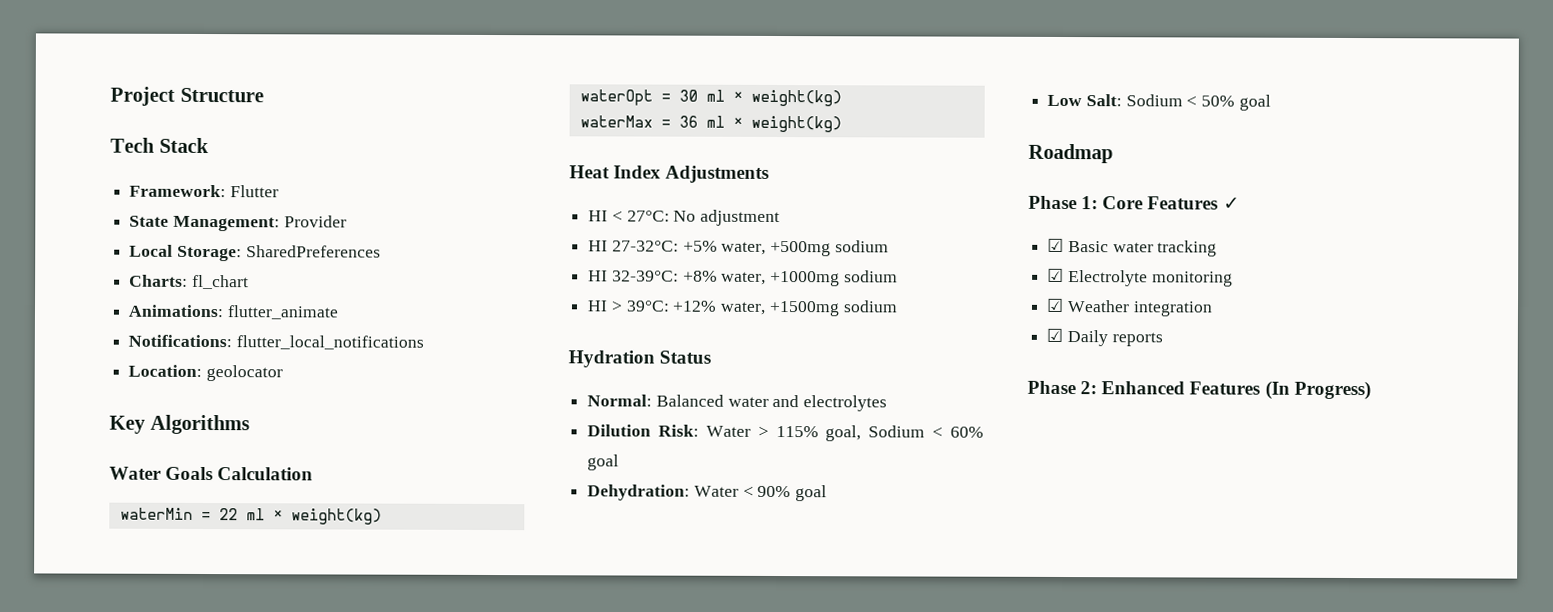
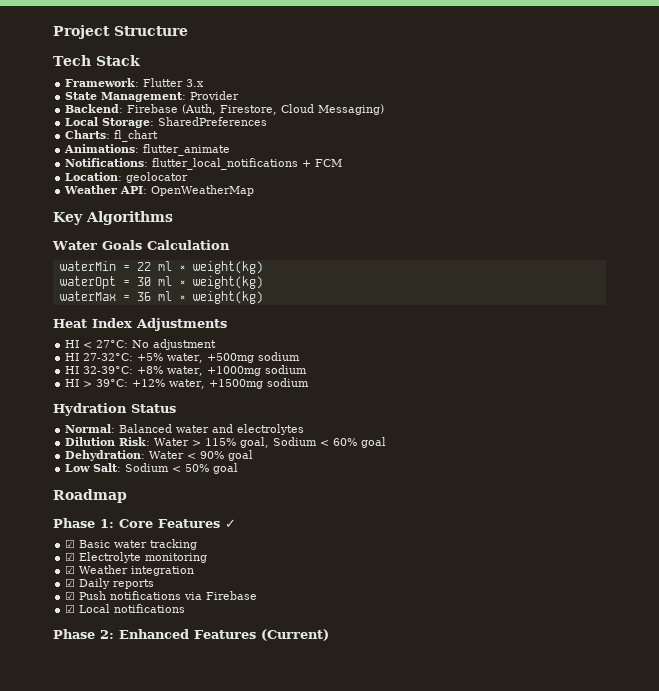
- Framework: Flutter
+ Framework: Flutter 3.x
+ Backend: Firebase (Auth, Firestore, Cloud Messaging)
- Notifications: flutter_local_notifications
+ Notifications: flutter_local_notifications + FCM
+ Weather API: OpenWeatherMap
+ ☑ Push notifications via Firebase
+ ☑ Local notifications
- Phase 2: Enhanced Features (In Progress)
+ Phase 2: Enhanced Features (Current)

